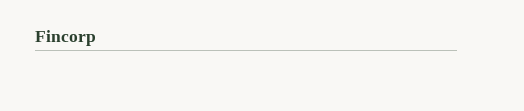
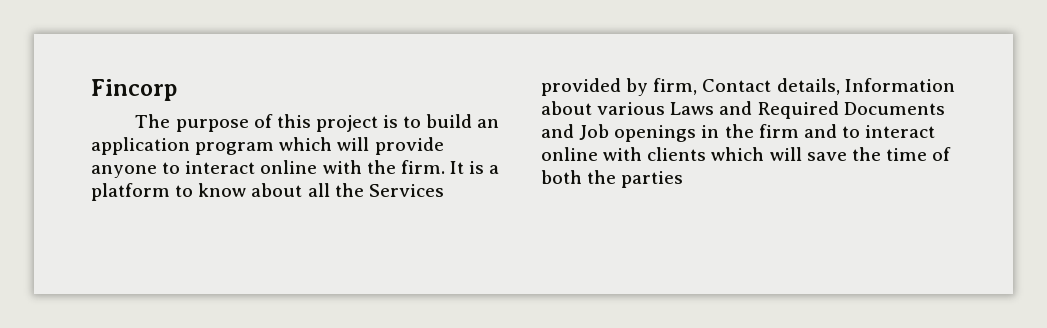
+ The purpose of this project is to build an application program which will provide anyone to interact online with the firm. It is a platform to know about all the Services provided by firm, Contact details, Information about various Laws and Required Documents and Job openings in the firm and to interact online with clients which will save the time of both the parties

